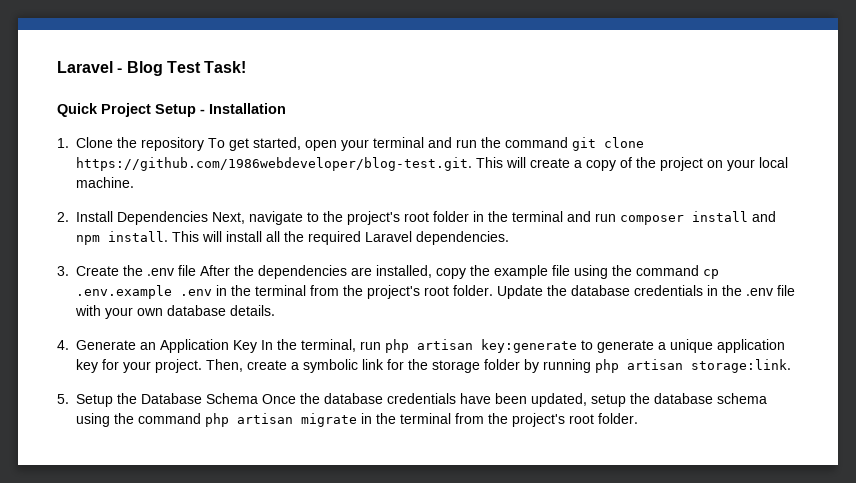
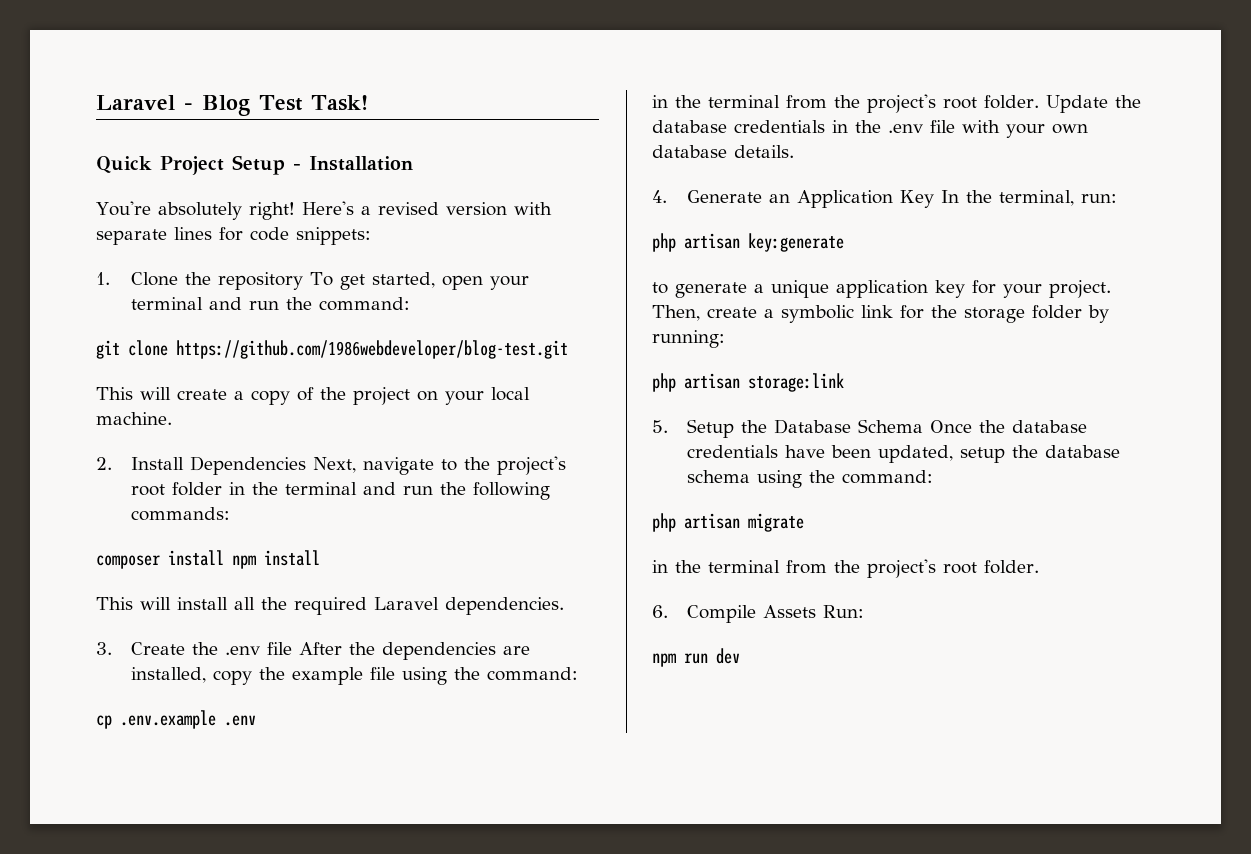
+ You're absolutely right! Here's a revised version with separate lines for code snippets:
- 1. Clone the repository To get started, open your terminal and run the command git clone https://github.com/1986webdeveloper/blog-test.git. This will create a copy of the project on your local machine.
+ 1. Clone the repository To get started, open your terminal and run the command:
+ git clone https://github.com/1986webdeveloper/blog-test.git
+ This will create a copy of the project on your local machine.
- 2. Install Dependencies Next, navigate to the project's root folder in the terminal and run composer install and npm install. This will install all the required Laravel dependencies.
+ 2. Install Dependencies Next, navigate to the project's root folder in the terminal and run the following commands:
+ composer install npm install
+ This will install all the required Laravel dependencies.
- 3. Create the .env file After the dependencies are installed, copy the example file using the command cp .env.example .env in the terminal from the project's root folder.
+ 3. Create the .env file After the dependencies are installed, copy the example file using the command:
+ cp .env.example .env
+ in the terminal from the project's root folder.
- 4. Generate an Application Key In the terminal, run php artisan key:generate to generate a unique application key for your project.
+ 4. Generate an Application Key In the terminal, run:
+ php artisan key:generate
+ to generate a unique application key for your project.
- Then, create a symbolic link for the storage folder by running php artisan storage:link.
+ Then, create a symbolic link for the storage folder by running:
+ php artisan storage:link
- 5. Setup the Database Schema Once the database credentials have been updated, setup the database schema using the command php artisan migrate in the terminal from the project's root folder.
+ 5. Setup the Database Schema Once the database credentials have been updated, setup the database schema using the command:
+ php artisan migrate
+ in the terminal from the project's root folder.
+ 6. Compile Assets Run:
+ npm run dev

